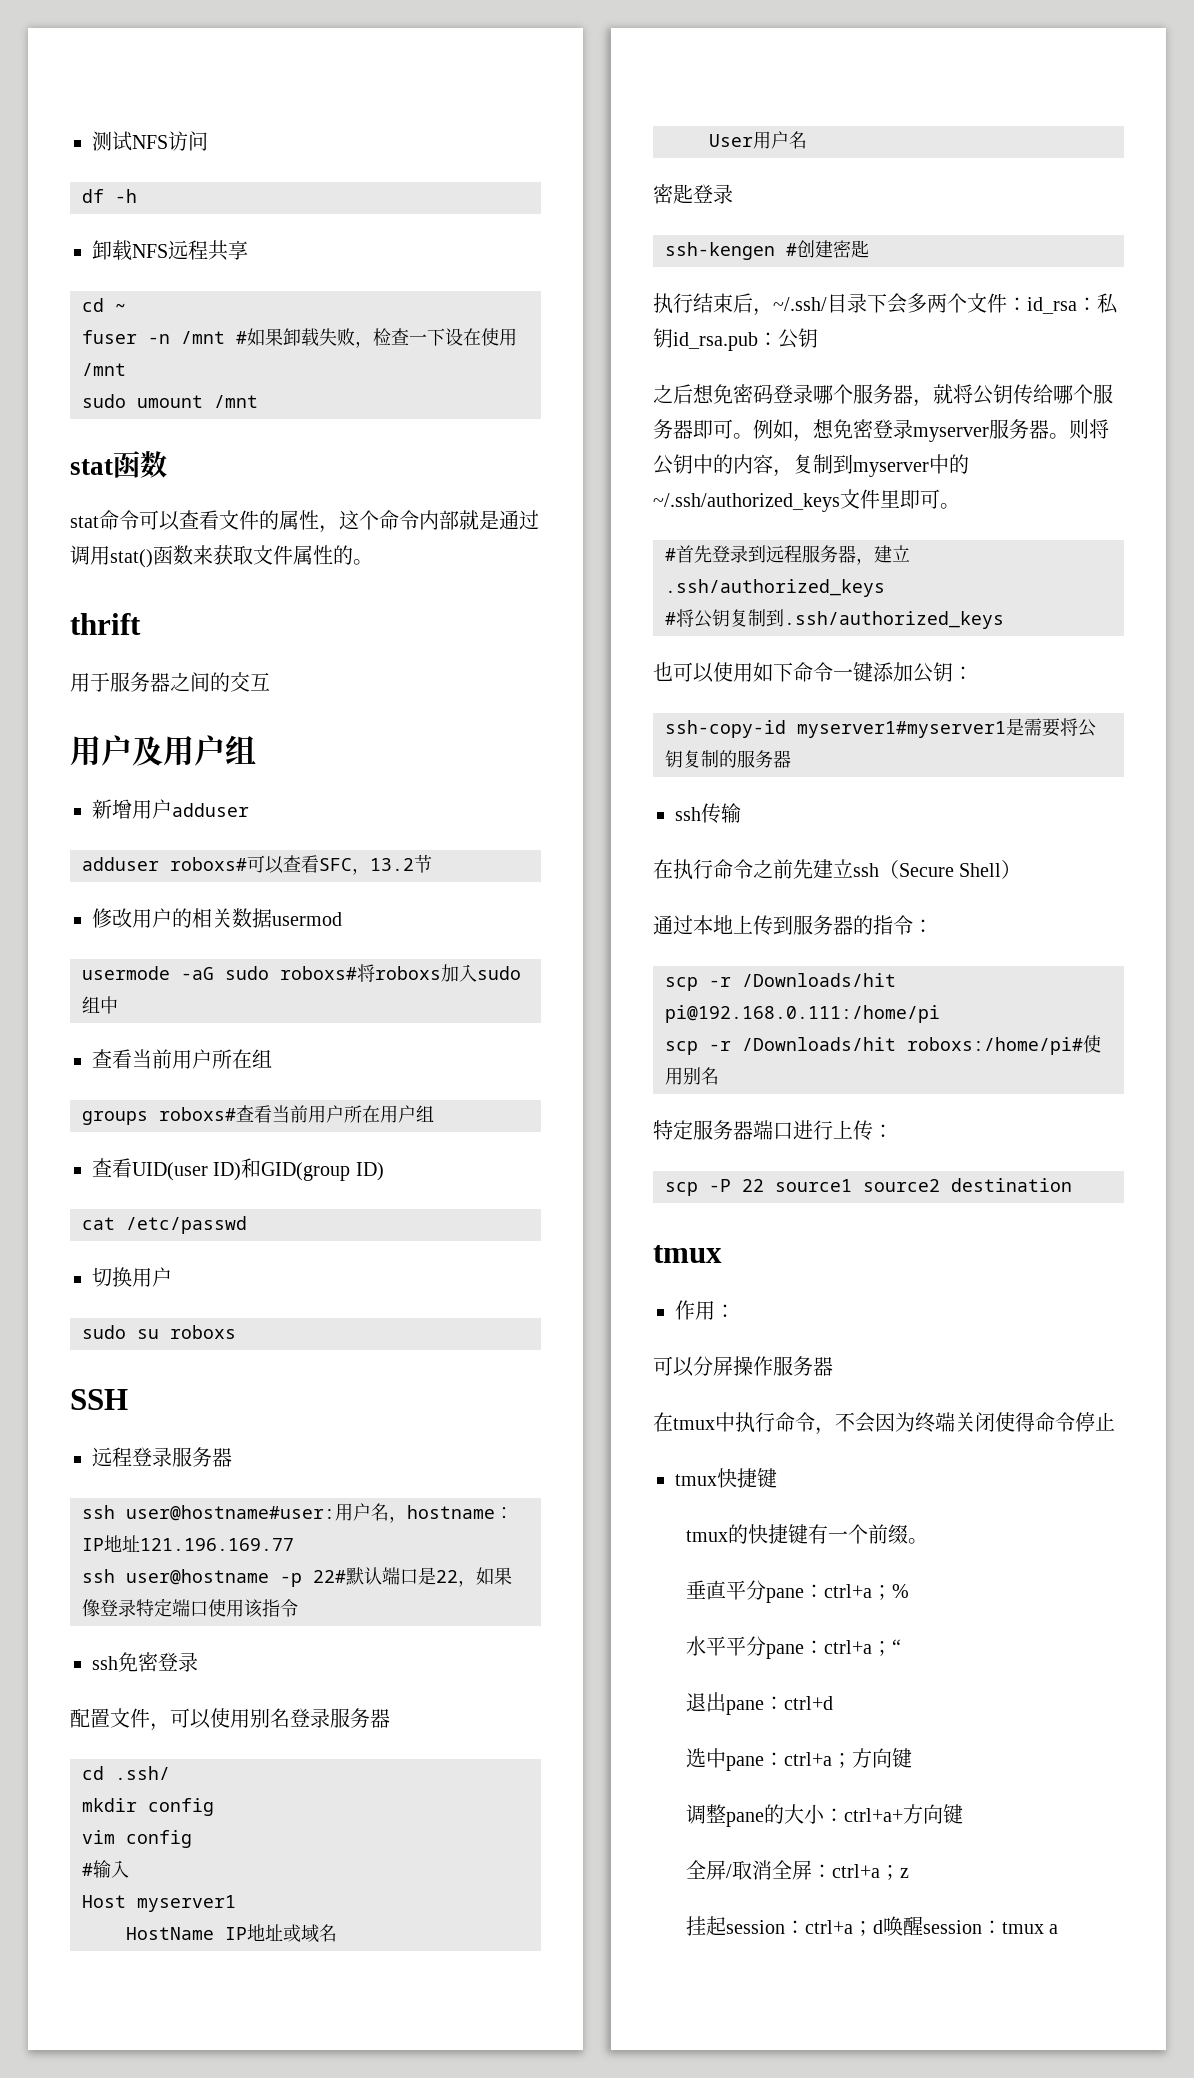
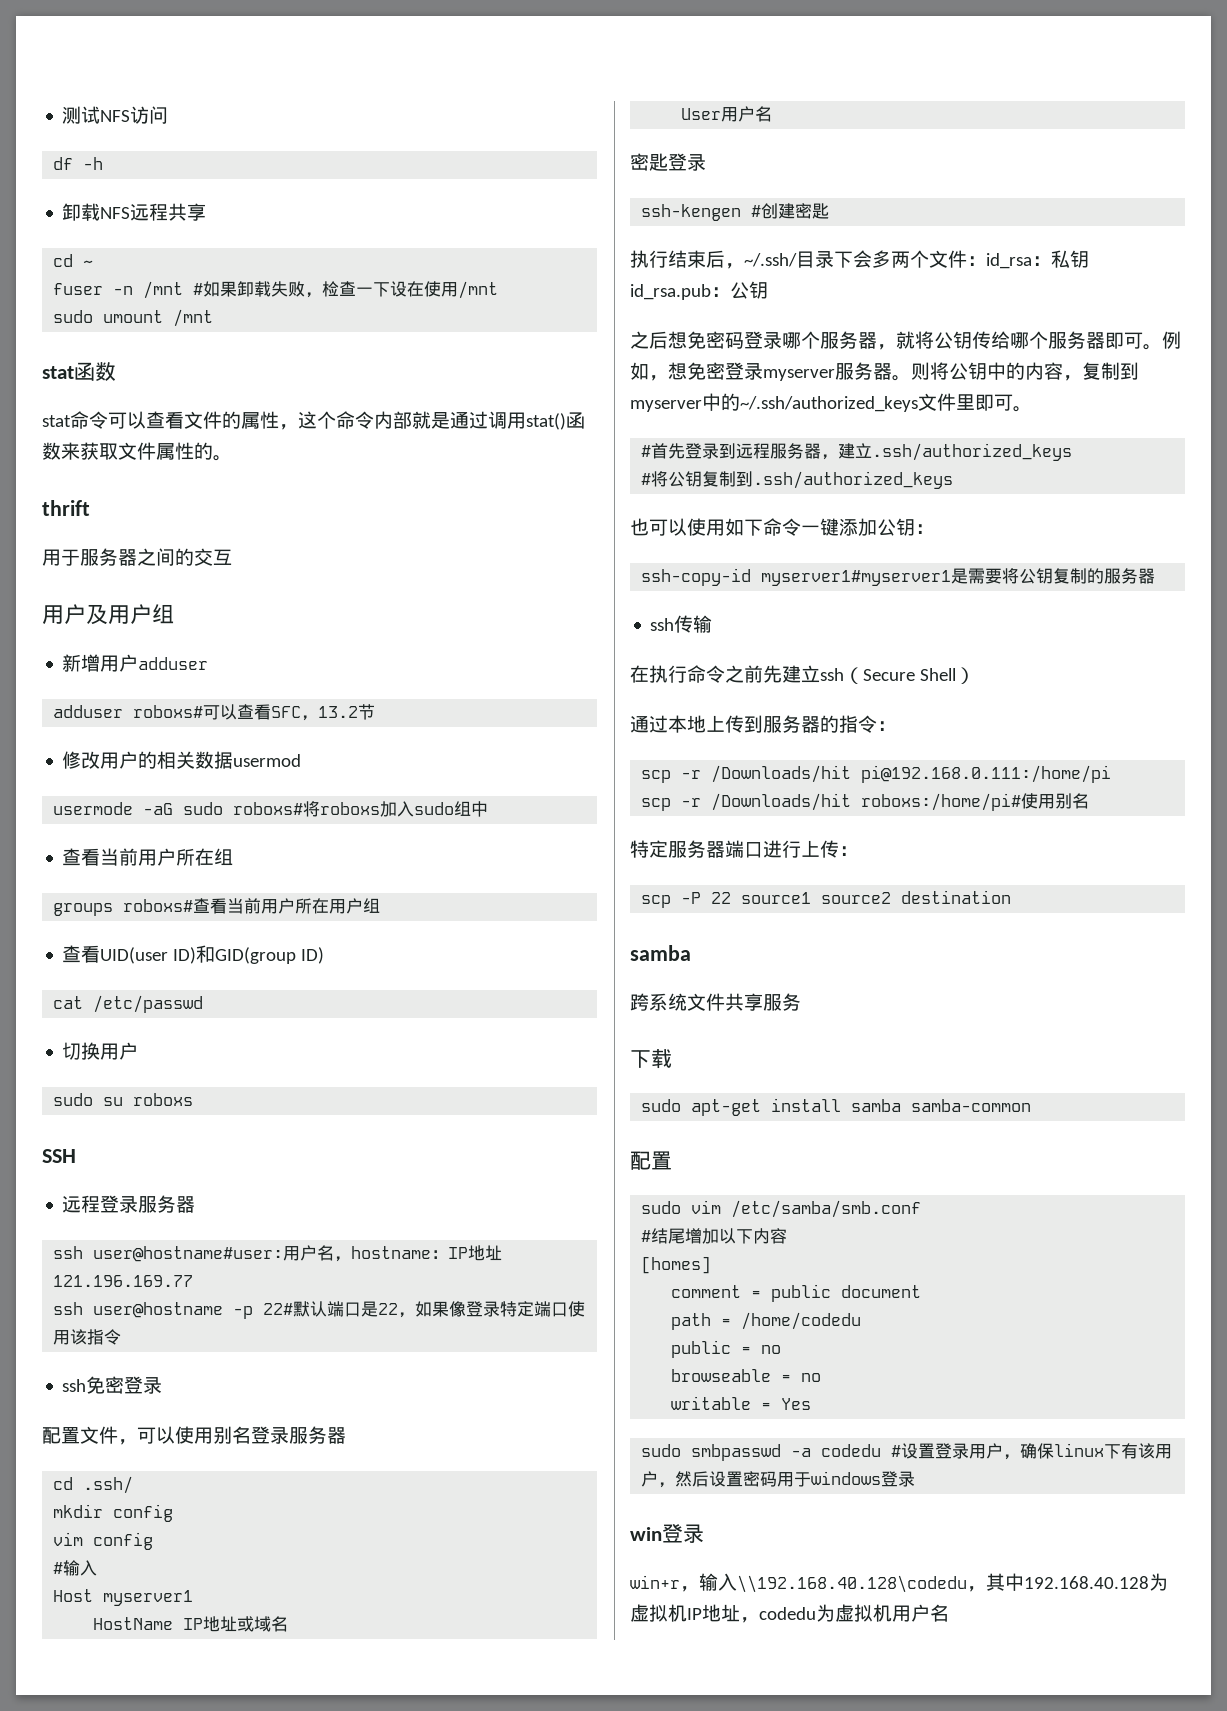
  scp -P 22 source1 source2 destination
- tmux
- 作用：
- 可以分屏操作服务器
- 在tmux中执行命令，不会因为终端关闭使得命令停止
- tmux快捷键
- tmux的快捷键有一个前缀。
- 垂直平分pane：ctrl+a；%
- 水平平分pane：ctrl+a；“
- 退出pane：ctrl+d
- 选中pane：ctrl+a；方向键
- 调整pane的大小：ctrl+a+方向键
- 全屏/取消全屏：ctrl+a；z
- 挂起session：ctrl+a；d唤醒session：tmux a
+ samba
+ 跨系统文件共享服务
+ 下载
+ sudo apt-get install samba samba-common
+ 配置
+ sudo vim /etc/samba/smb.conf
+ #结尾增加以下内容
+ [homes]
+ comment = public document
+ path = /home/codedu
+ public = no
+ browseable = no
+ writable = Yes
+ sudo smbpasswd -a codedu #设置登录用户，确保linux下有该用户，然后设置密码用于windows登录
+ win登录
+ win+r，输入\\192.168.40.128\codedu，其中192.168.40.128为虚拟机IP地址，codedu为虚拟机用户名

